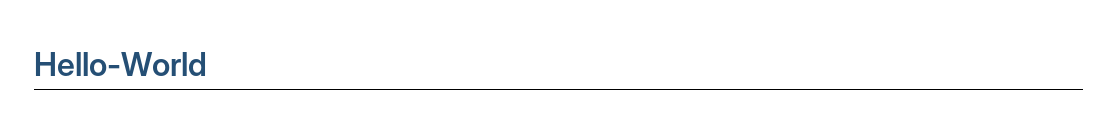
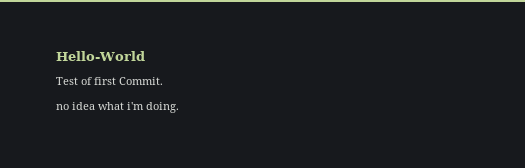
+ Test of first Commit.
+ no idea what i'm doing.

